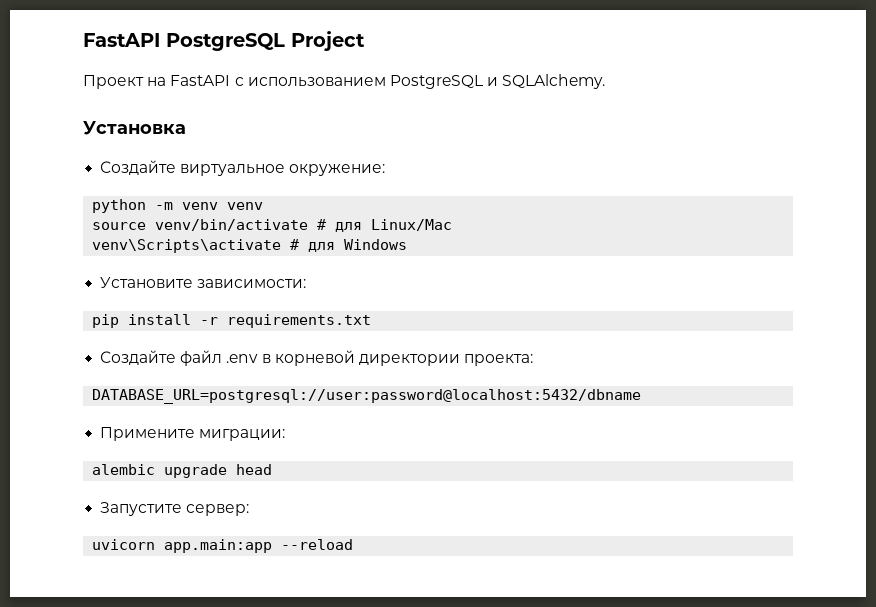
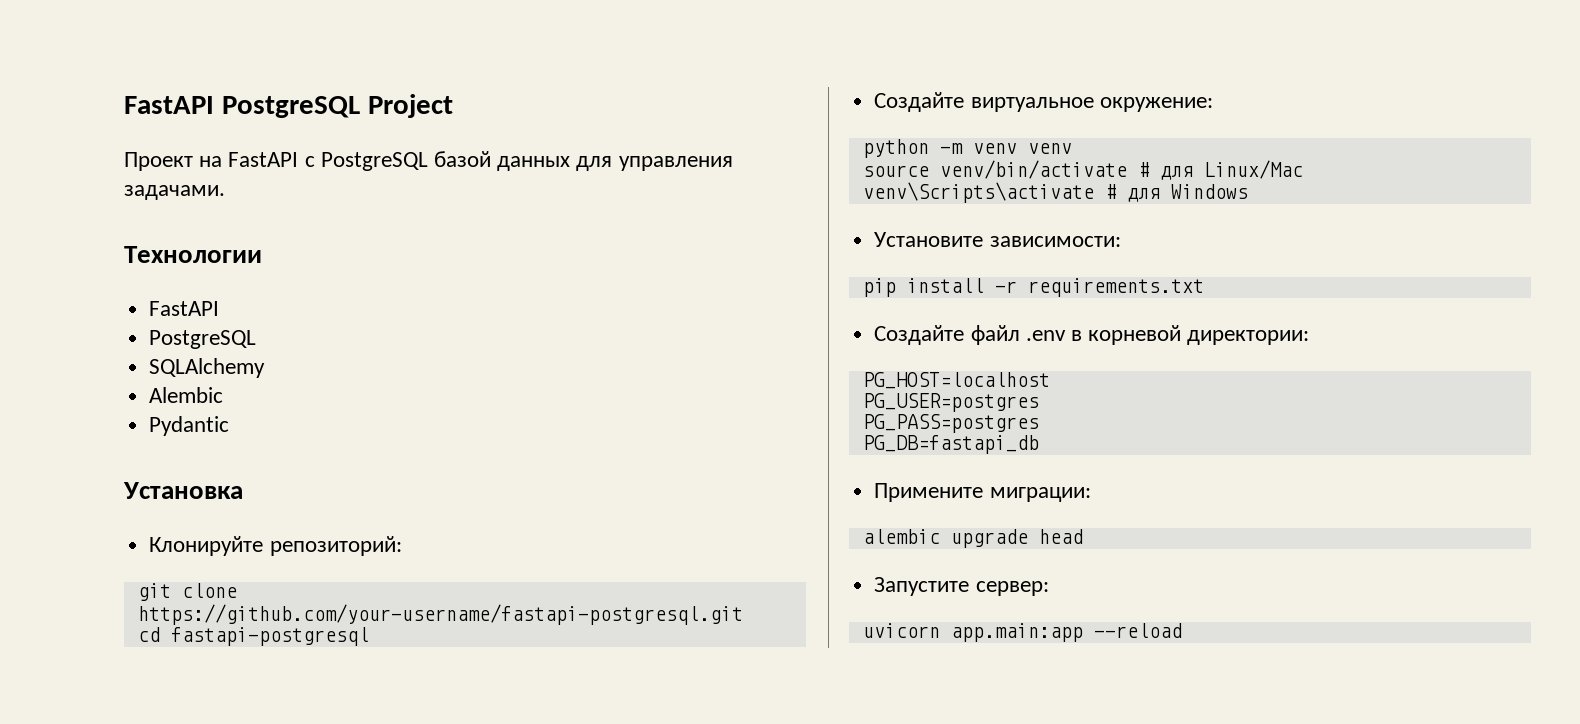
- Проект на FastAPI с использованием PostgreSQL и SQLAlchemy.
+ Проект на FastAPI с PostgreSQL базой данных для управления задачами.
+ Технологии
+ FastAPI
+ PostgreSQL
+ SQLAlchemy
+ Alembic
+ Pydantic
  Установка
+ Клонируйте репозиторий:
+ git clone https://github.com/your-username/fastapi-postgresql.git
+ cd fastapi-postgresql
- Создайте файл .env в корневой директории проекта:
- DATABASE_URL=postgresql://user:password@localhost:5432/dbname
+ Создайте файл .env в корневой директории:
+ PG_HOST=localhost
+ PG_USER=postgres
+ PG_PASS=postgres
+ PG_DB=fastapi_db

